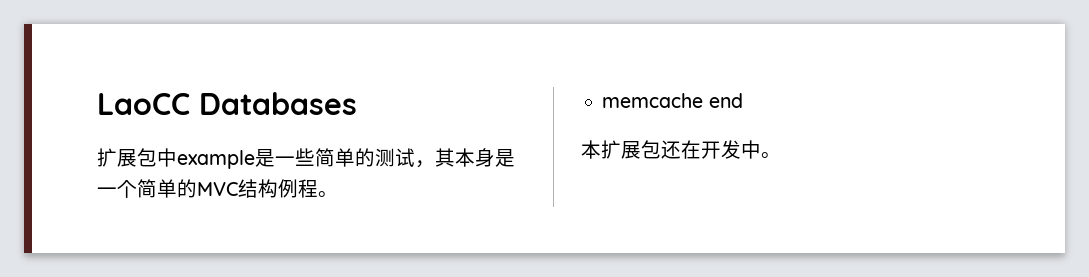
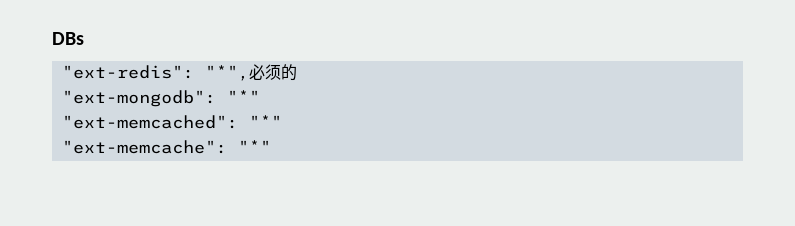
- LaoCC Databases
- 扩展包中example是一些简单的测试，其本身是一个简单的MVC结构例程。
- memcache end
- 本扩展包还在开发中。
+ DBs
+ "ext-redis": "*",必须的
+ "ext-mongodb": "*"
+ "ext-memcached": "*"
+ "ext-memcache": "*"

